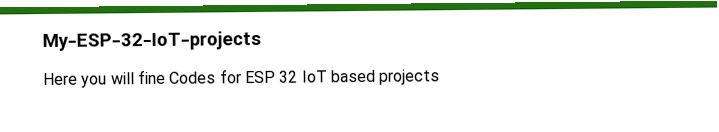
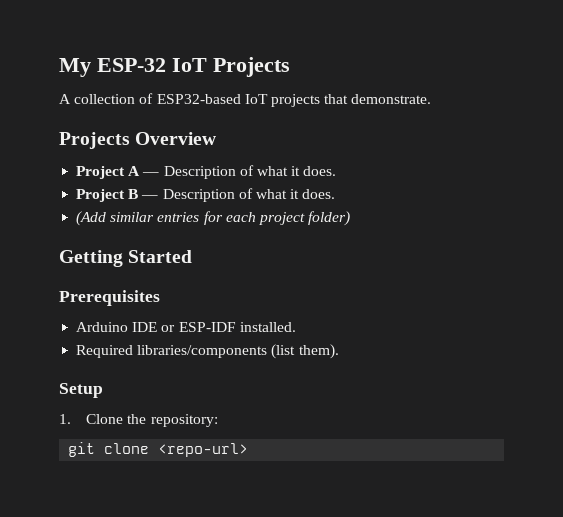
- My-ESP-32-IoT-projects
- Here you will fine Codes for ESP 32 IoT based projects
+ My ESP-32 IoT Projects
+ A collection of ESP32-based IoT projects that demonstrate.
+ Projects Overview
+ Project A — Description of what it does.
+ Project B — Description of what it does.
+ (Add similar entries for each project folder)
+ Getting Started
+ Prerequisites
+ Arduino IDE or ESP-IDF installed.
+ Required libraries/components (list them).
+ Setup
+ 1. Clone the repository:
+ git clone <repo-url>

